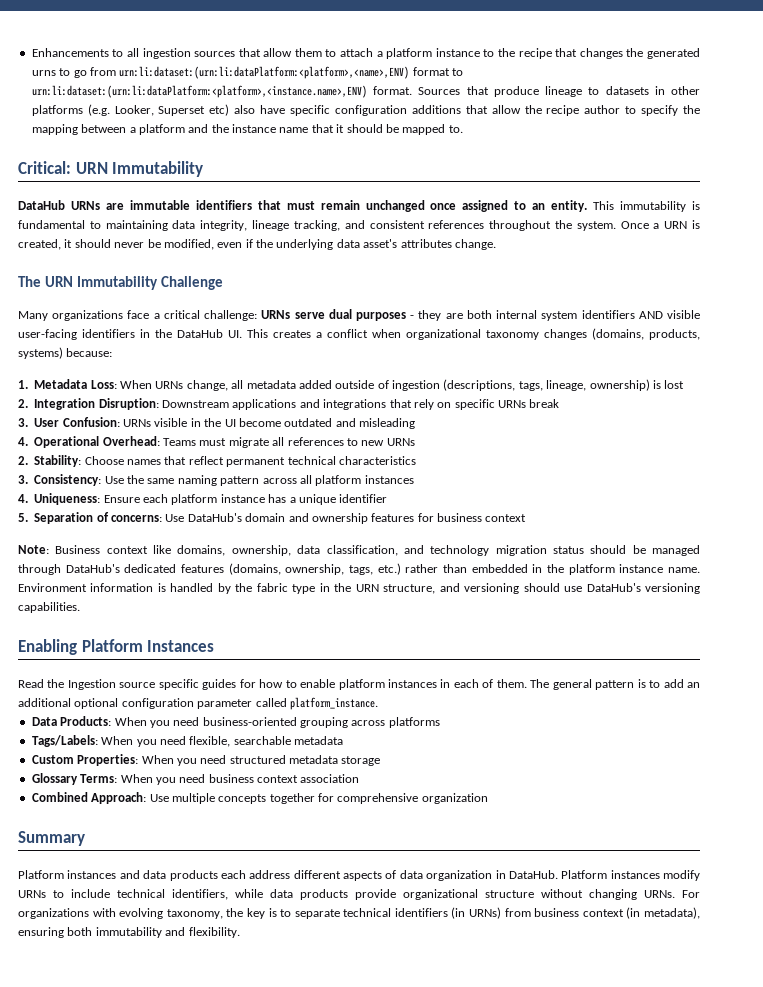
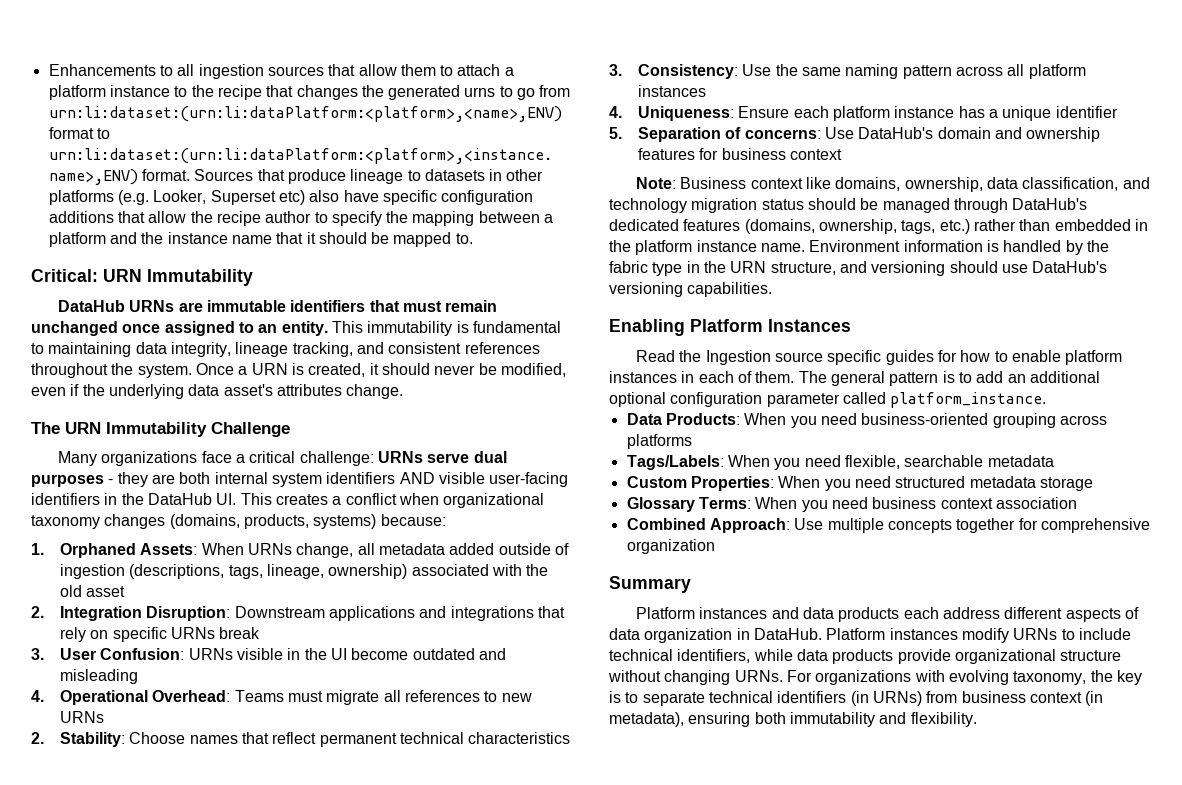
- 1. Metadata Loss: When URNs change, all metadata added outside of ingestion (descriptions, tags, lineage, ownership) is lost
+ 1. Orphaned Assets: When URNs change, all metadata added outside of ingestion (descriptions, tags, lineage, ownership) associated with the old asset

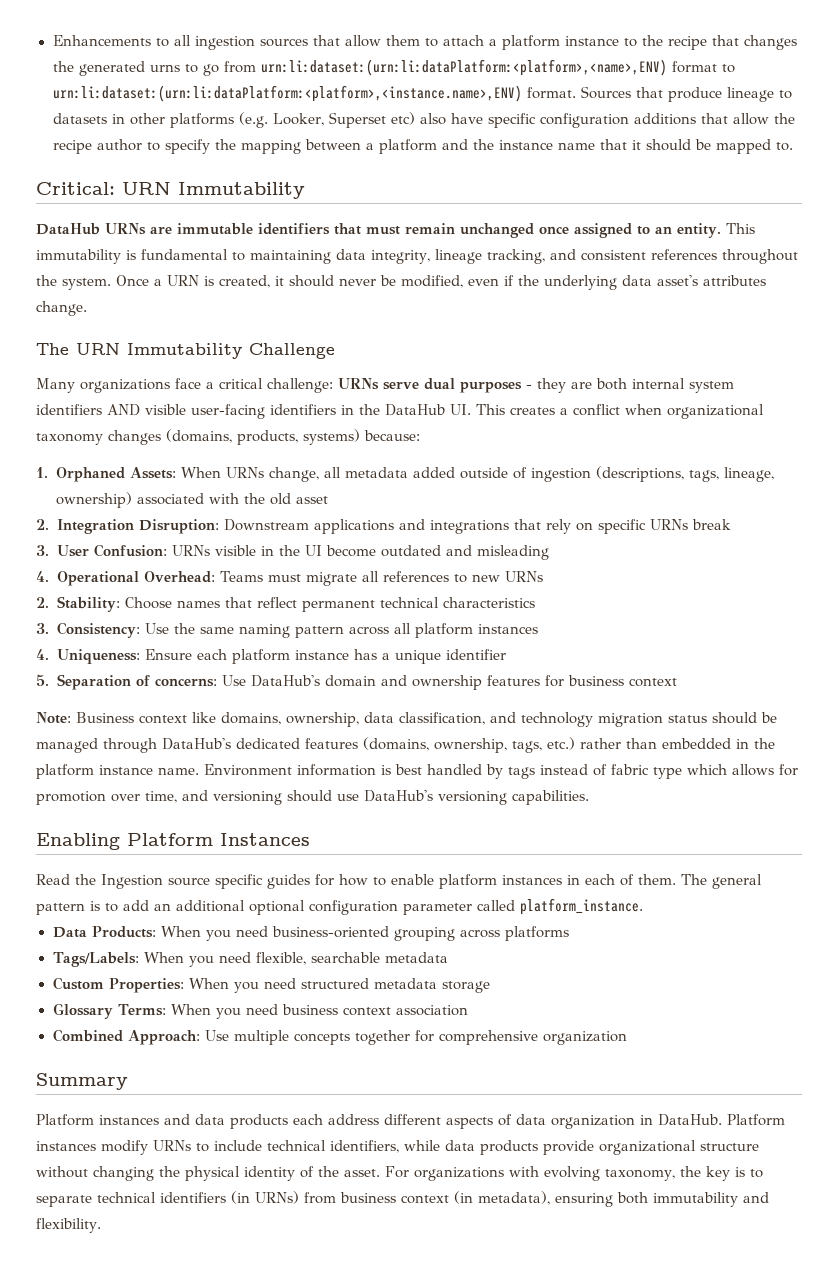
- Environment information is handled by the fabric type in the URN structure, and versioning should use DataHub's versioning capabilities.
+ Environment information is best handled by tags instead of fabric type which allows for promotion over time, and versioning should use DataHub's versioning capabilities.
- Platform instances modify URNs to include technical identifiers, while data products provide organizational structure without changing URNs.
+ Platform instances modify URNs to include technical identifiers, while data products provide organizational structure without changing the physical identity of the asset.

